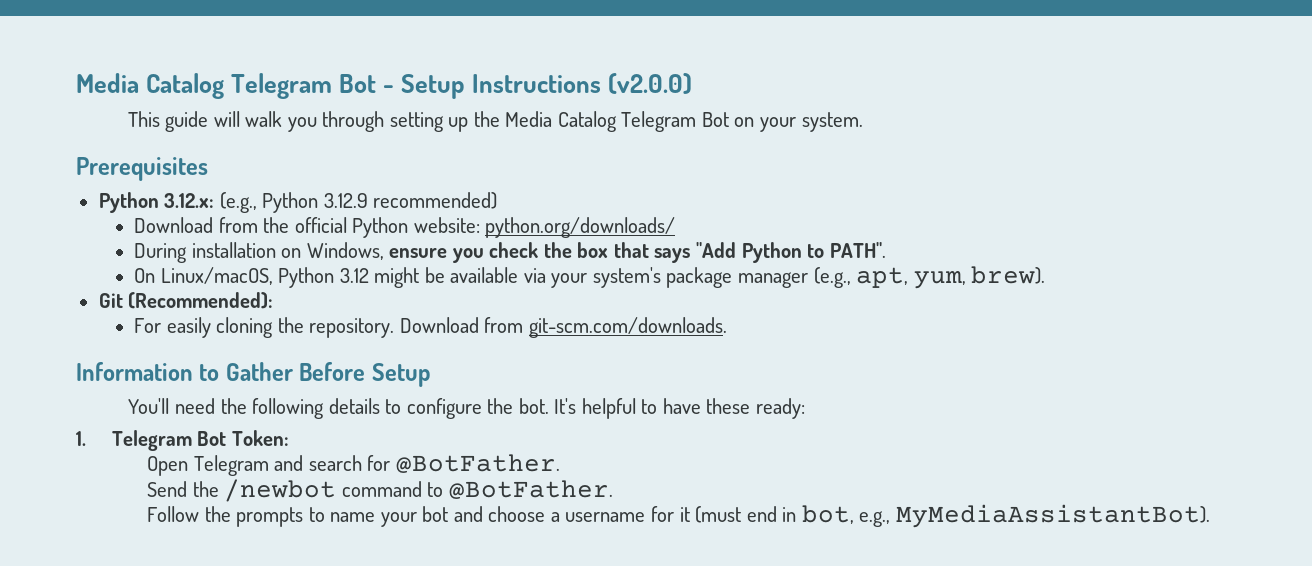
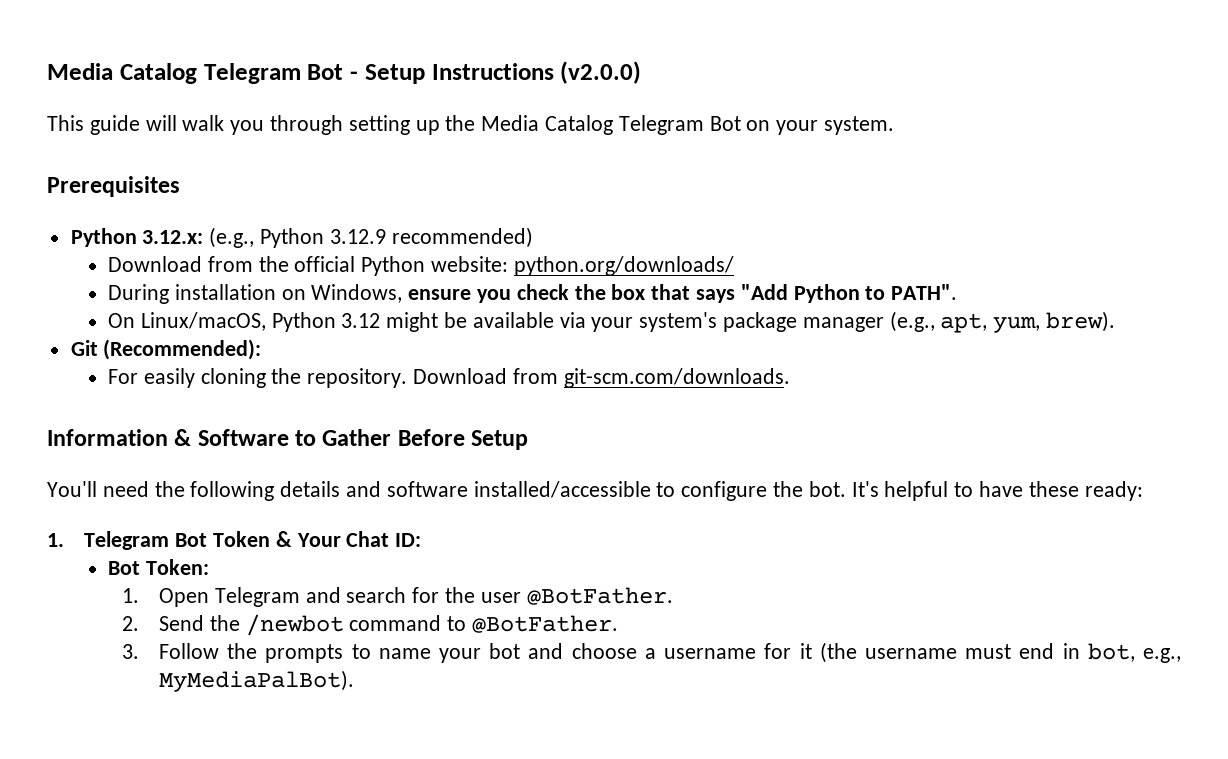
- Information to Gather Before Setup
+ Information & Software to Gather Before Setup
- You'll need the following details to configure the bot.
+ You'll need the following details and software installed/accessible to configure the bot.
- 1. Telegram Bot Token:
+ 1. Telegram Bot Token & Your Chat ID:
+ Bot Token:
- Open Telegram and search for @BotFather.
- Send the /newbot command to @BotFather.
+ 1. Open Telegram and search for the user @BotFather.
+ 2. Send the /newbot command to @BotFather.
- Follow the prompts to name your bot and choose a username for it (must end in bot, e.g., MyMediaAssistantBot).
+ 3. Follow the prompts to name your bot and choose a username for it (the username must end in bot, e.g., MyMediaPalBot).

